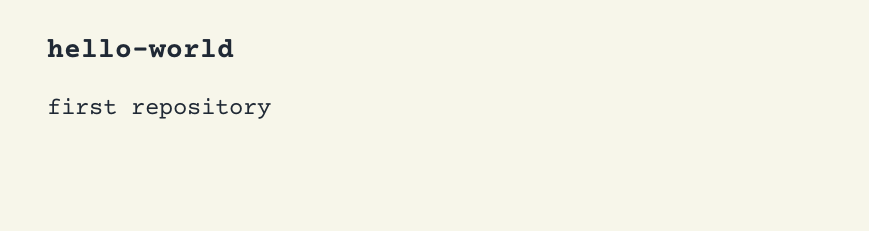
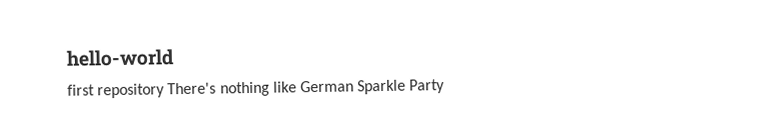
- first repository
+ first repository There's nothing like German Sparkle Party

